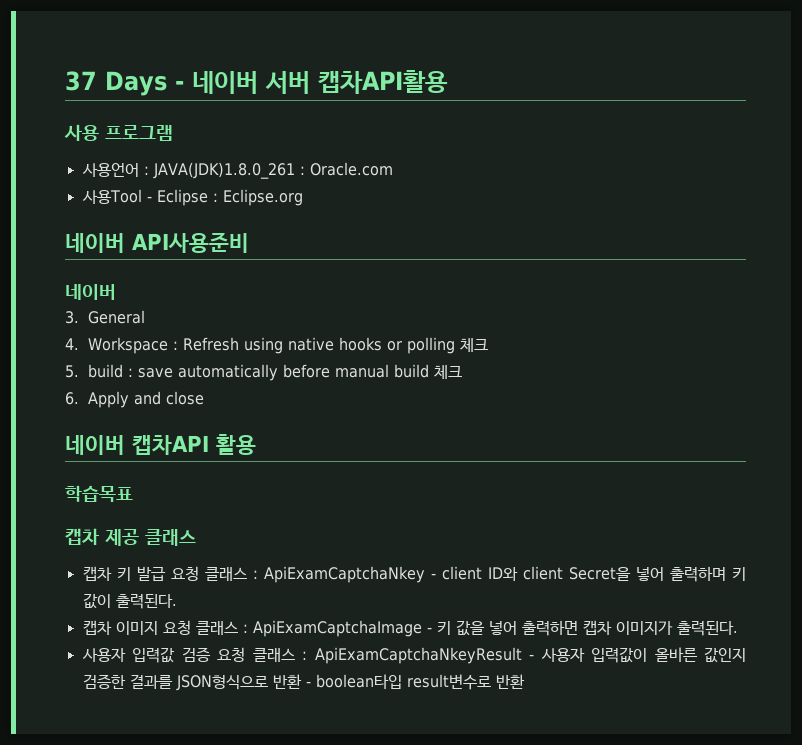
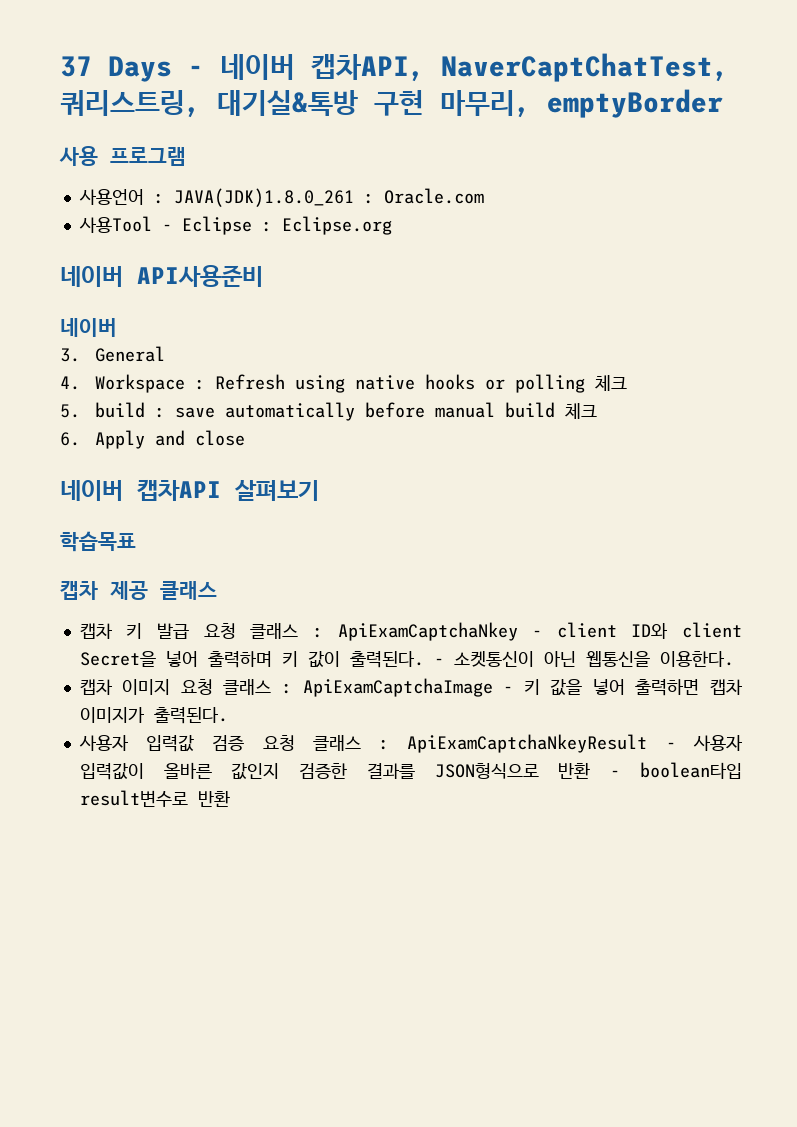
- 37 Days - 네이버 서버 캡차API활용
+ 37 Days - 네이버 캡차API, NaverCaptChatTest, 쿼리스트링, 대기실&톡방 구현 마무리, emptyBorder
- 네이버 캡차API 활용
+ 네이버 캡차API 살펴보기
+ - 소켓통신이 아닌 웹통신을 이용한다.

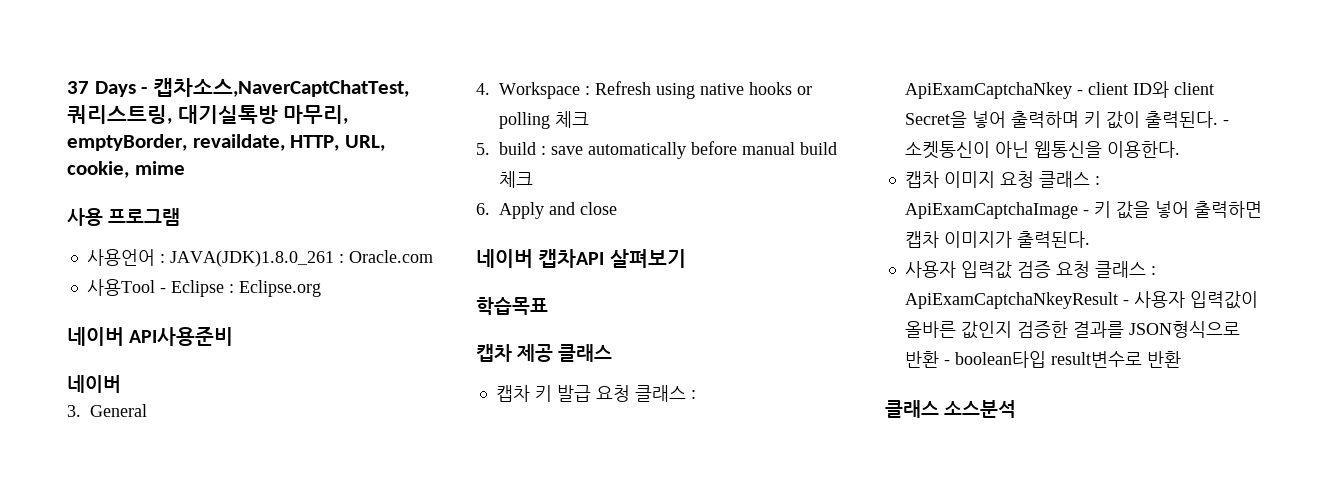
- 37 Days - 네이버 캡차API, NaverCaptChatTest, 쿼리스트링, 대기실&톡방 구현 마무리, emptyBorder
+ 37 Days - 캡차소스,NaverCaptChatTest, 쿼리스트링, 대기실톡방 마무리, emptyBorder, revaildate, HTTP, URL, cookie, mime
+ 클래스 소스분석

